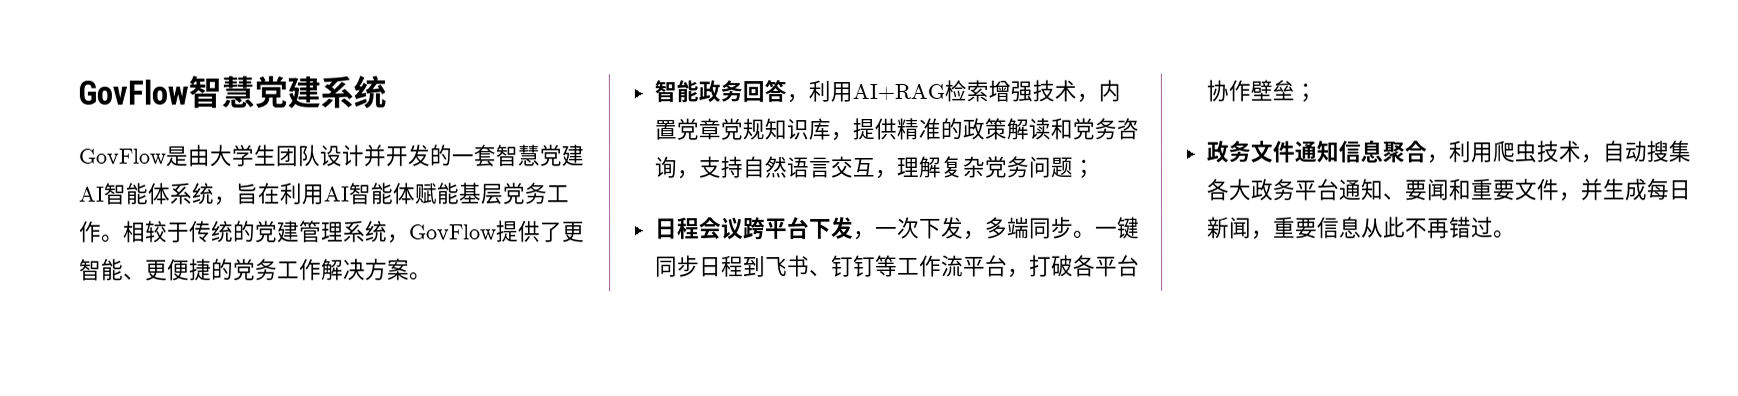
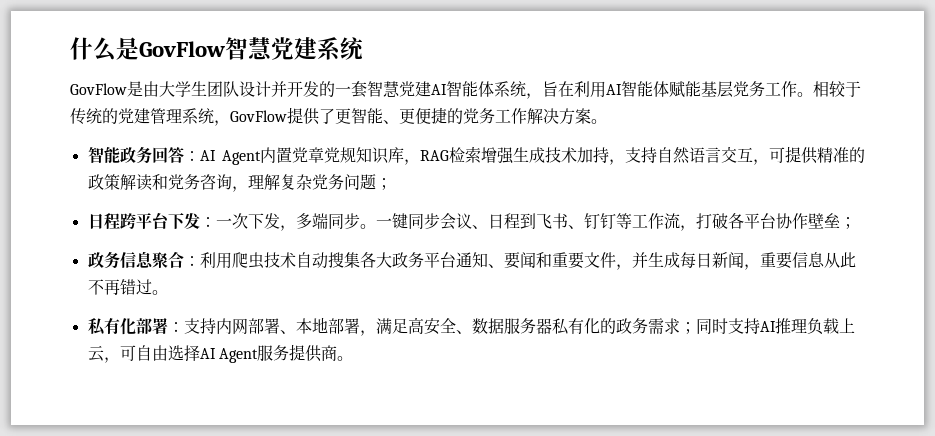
- GovFlow智慧党建系统
+ 什么是GovFlow智慧党建系统
- 智能政务回答，利用AI+RAG检索增强技术，内置党章党规知识库，提供精准的政策解读和党务咨询，支持自然语言交互，理解复杂党务问题；
+ 智能政务回答：AI Agent内置党章党规知识库，RAG检索增强生成技术加持，支持自然语言交互，可提供精准的政策解读和党务咨询，理解复杂党务问题；
- 日程会议跨平台下发，一次下发，多端同步。
+ 日程跨平台下发：一次下发，多端同步。
- 一键同步日程到飞书、钉钉等工作流平台，打破各平台协作壁垒；
+ 一键同步会议、日程到飞书、钉钉等工作流，打破各平台协作壁垒；
- 政务文件通知信息聚合，利用爬虫技术，自动搜集各大政务平台通知、要闻和重要文件，并生成每日新闻，重要信息从此不再错过。
+ 政务信息聚合：利用爬虫技术自动搜集各大政务平台通知、要闻和重要文件，并生成每日新闻，重要信息从此不再错过。
+ 私有化部署：支持内网部署、本地部署，满足高安全、数据服务器私有化的政务需求；同时支持AI推理负载上云，可自由选择AI Agent服务提供商。

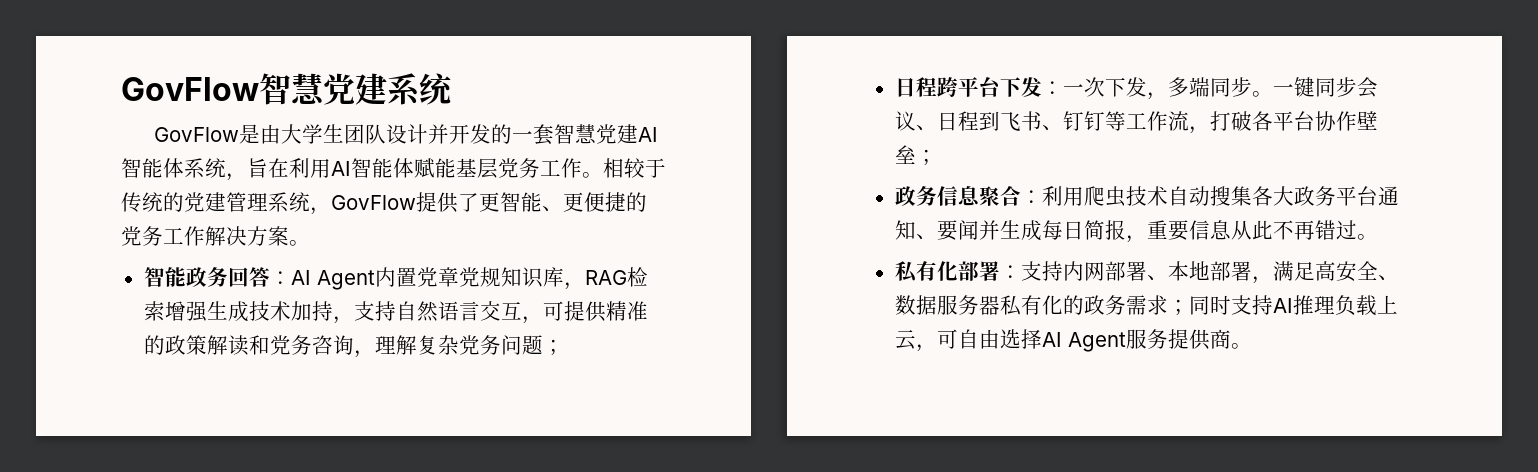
- 什么是GovFlow智慧党建系统
+ GovFlow智慧党建系统
- 政务信息聚合：利用爬虫技术自动搜集各大政务平台通知、要闻和重要文件，并生成每日新闻，重要信息从此不再错过。
+ 政务信息聚合：利用爬虫技术自动搜集各大政务平台通知、要闻并生成每日简报，重要信息从此不再错过。

